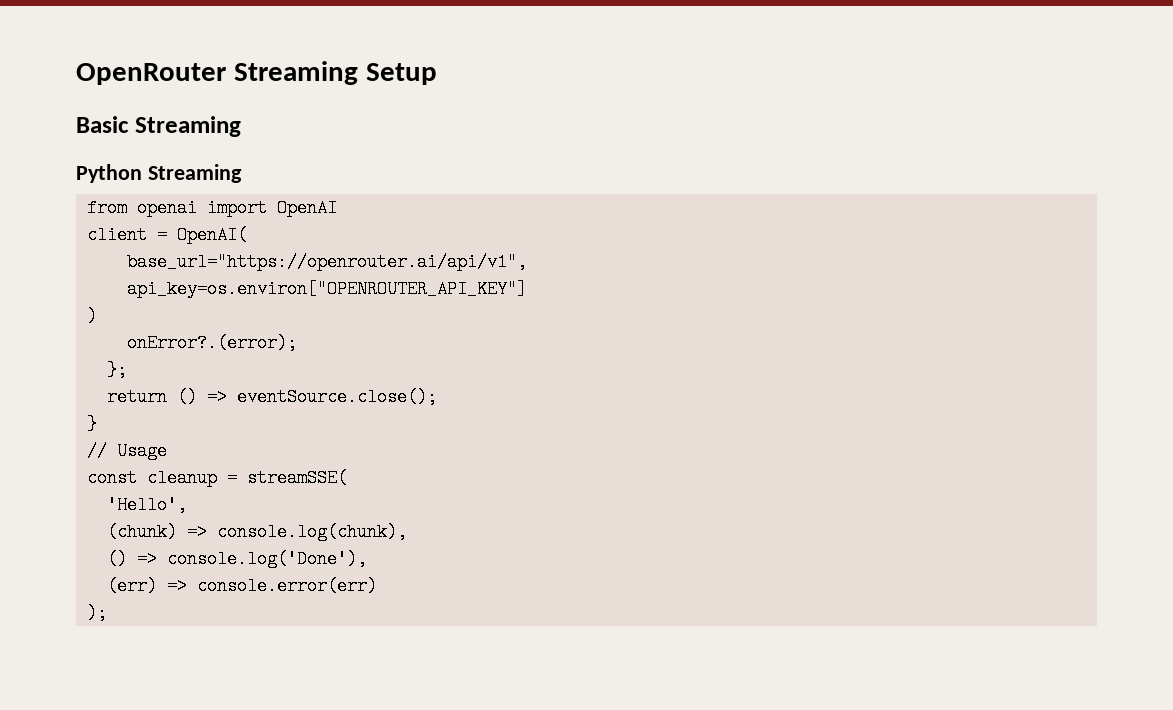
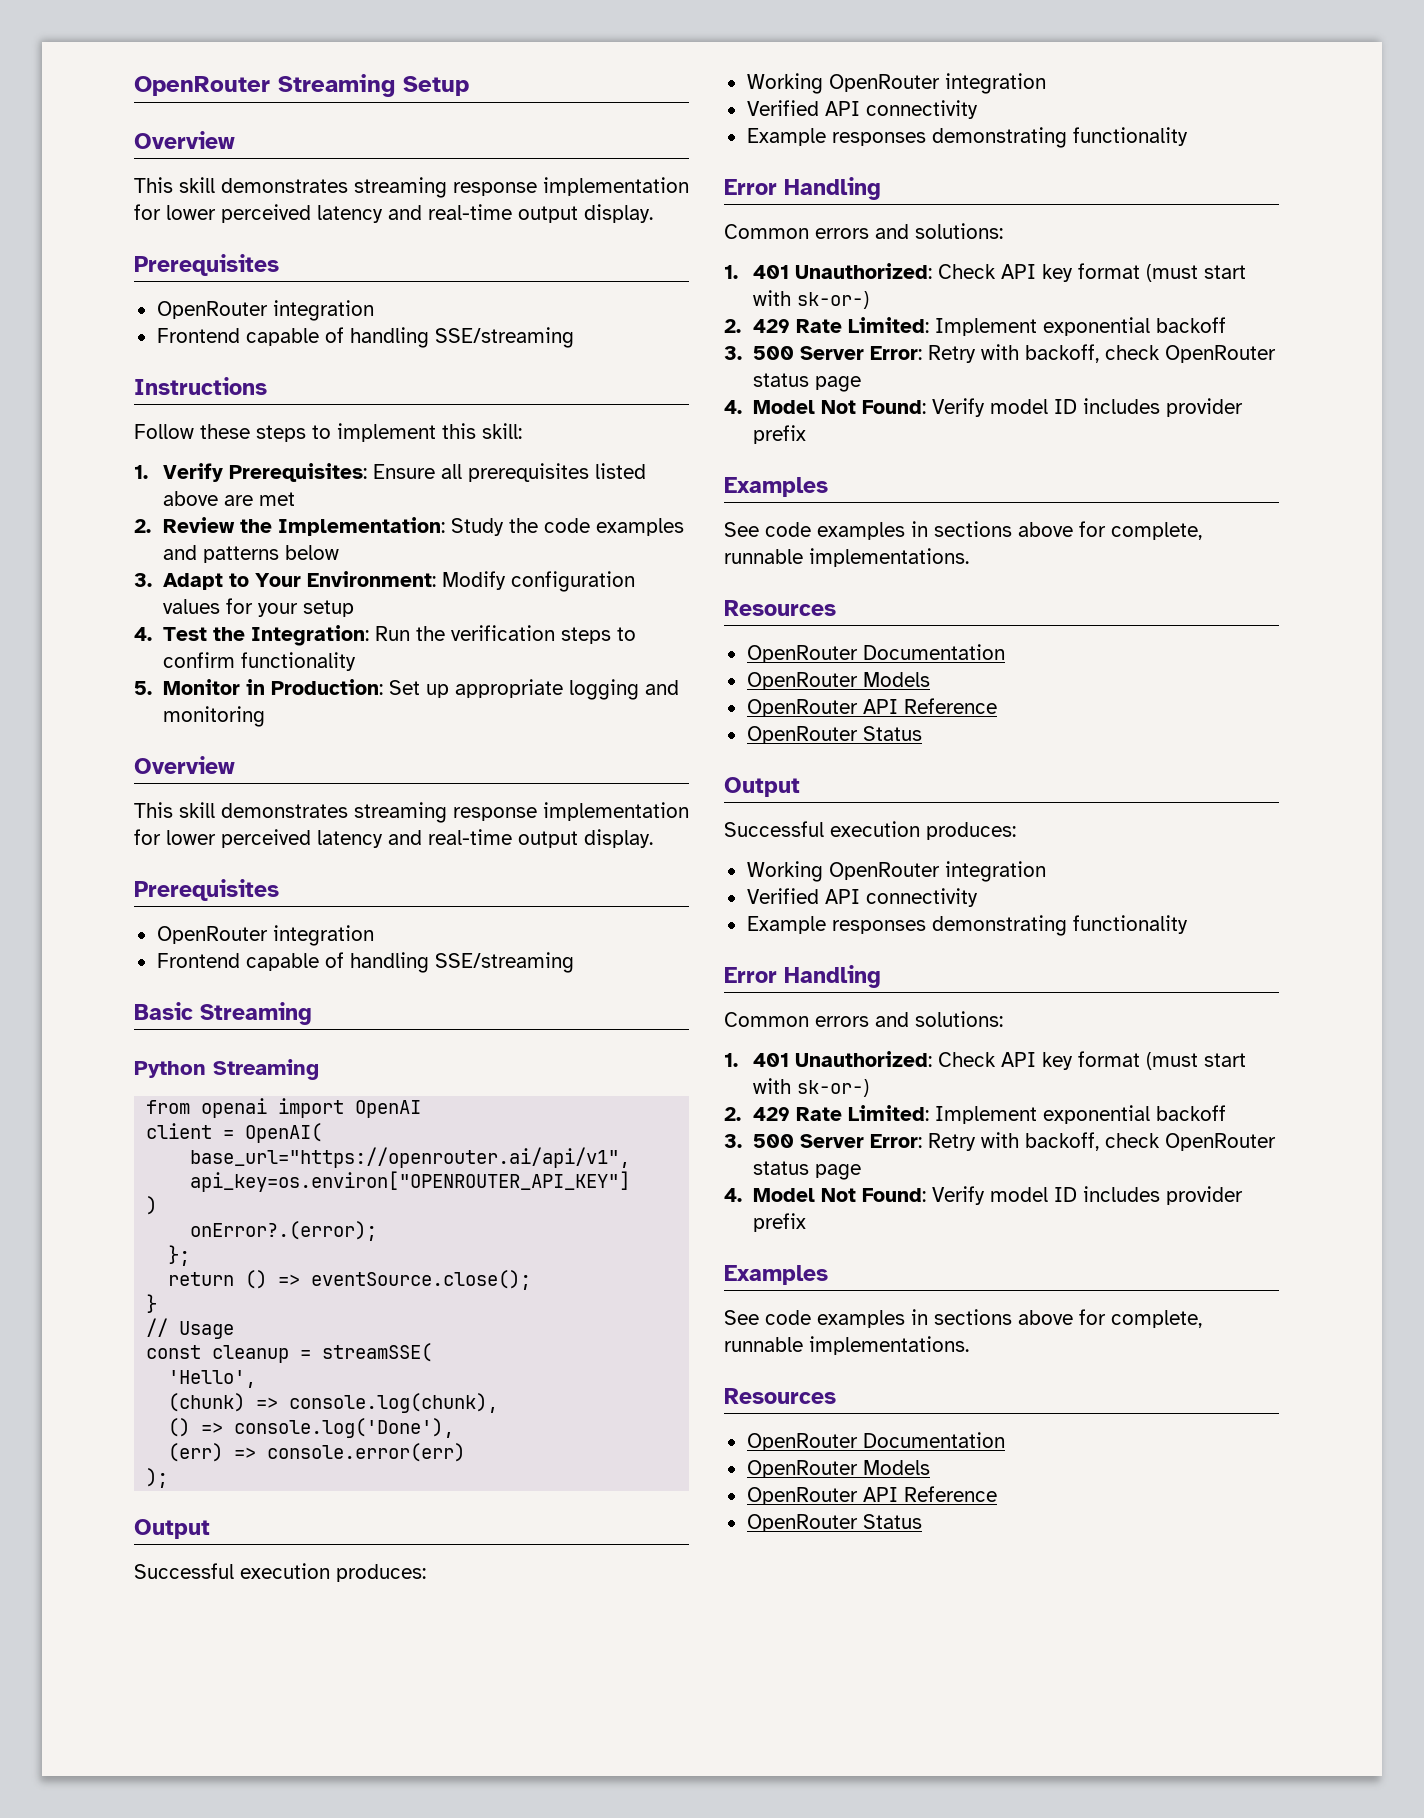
  OpenRouter Streaming Setup
+ Overview
+ This skill demonstrates streaming response implementation for lower perceived latency and real-time output display.
+ Prerequisites
+ OpenRouter integration
+ Frontend capable of handling SSE/streaming
+ Instructions
+ Follow these steps to implement this skill:
+ 1. Verify Prerequisites: Ensure all prerequisites listed above are met
+ 2. Review the Implementation: Study the code examples and patterns below
+ 3. Adapt to Your Environment: Modify configuration values for your setup
+ 4. Test the Integration: Run the verification steps to confirm functionality
+ 5. Monitor in Production: Set up appropriate logging and monitoring
+ Overview
+ This skill demonstrates streaming response implementation for lower perceived latency and real-time output display.
+ Prerequisites
+ OpenRouter integration
+ Frontend capable of handling SSE/streaming
  );
+ Output
+ Successful execution produces:
+ Working OpenRouter integration
+ Verified API connectivity
+ Example responses demonstrating functionality
+ Error Handling
+ Common errors and solutions:
+ 1. 401 Unauthorized: Check API key format (must start with sk-or-)
+ 2. 429 Rate Limited: Implement exponential backoff
+ 3. 500 Server Error: Retry with backoff, check OpenRouter status page
+ 4. Model Not Found: Verify model ID includes provider prefix
+ Examples
+ See code examples in sections above for complete, runnable implementations.
+ Resources
+ OpenRouter Documentation
+ OpenRouter Models
+ OpenRouter API Reference
+ OpenRouter Status
+ Output
+ Successful execution produces:
+ Working OpenRouter integration
+ Verified API connectivity
+ Example responses demonstrating functionality
+ Error Handling
+ Common errors and solutions:
+ 1. 401 Unauthorized: Check API key format (must start with sk-or-)
+ 2. 429 Rate Limited: Implement exponential backoff
+ 3. 500 Server Error: Retry with backoff, check OpenRouter status page
+ 4. Model Not Found: Verify model ID includes provider prefix
+ Examples
+ See code examples in sections above for complete, runnable implementations.
+ Resources
+ OpenRouter Documentation
+ OpenRouter Models
+ OpenRouter API Reference
+ OpenRouter Status

